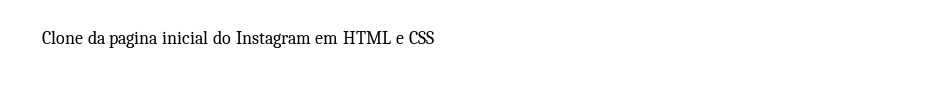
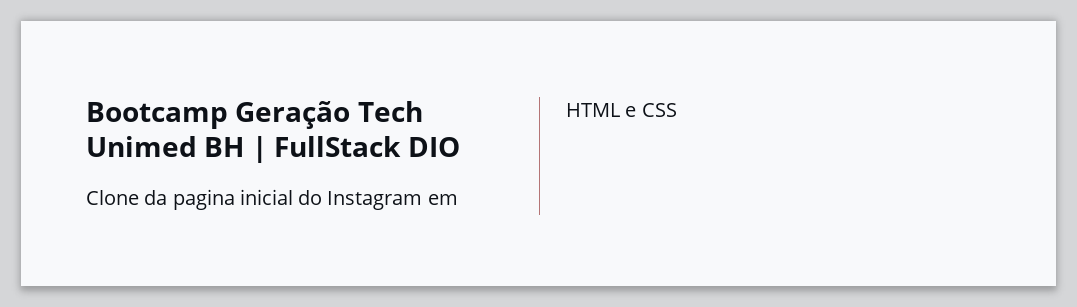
+ Bootcamp Geração Tech Unimed BH | FullStack DIO

